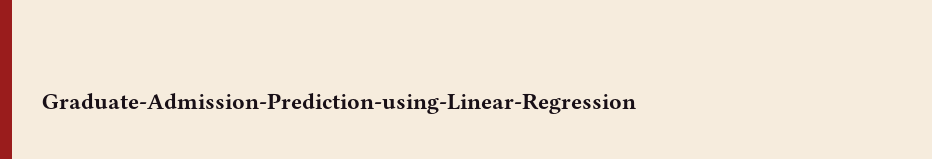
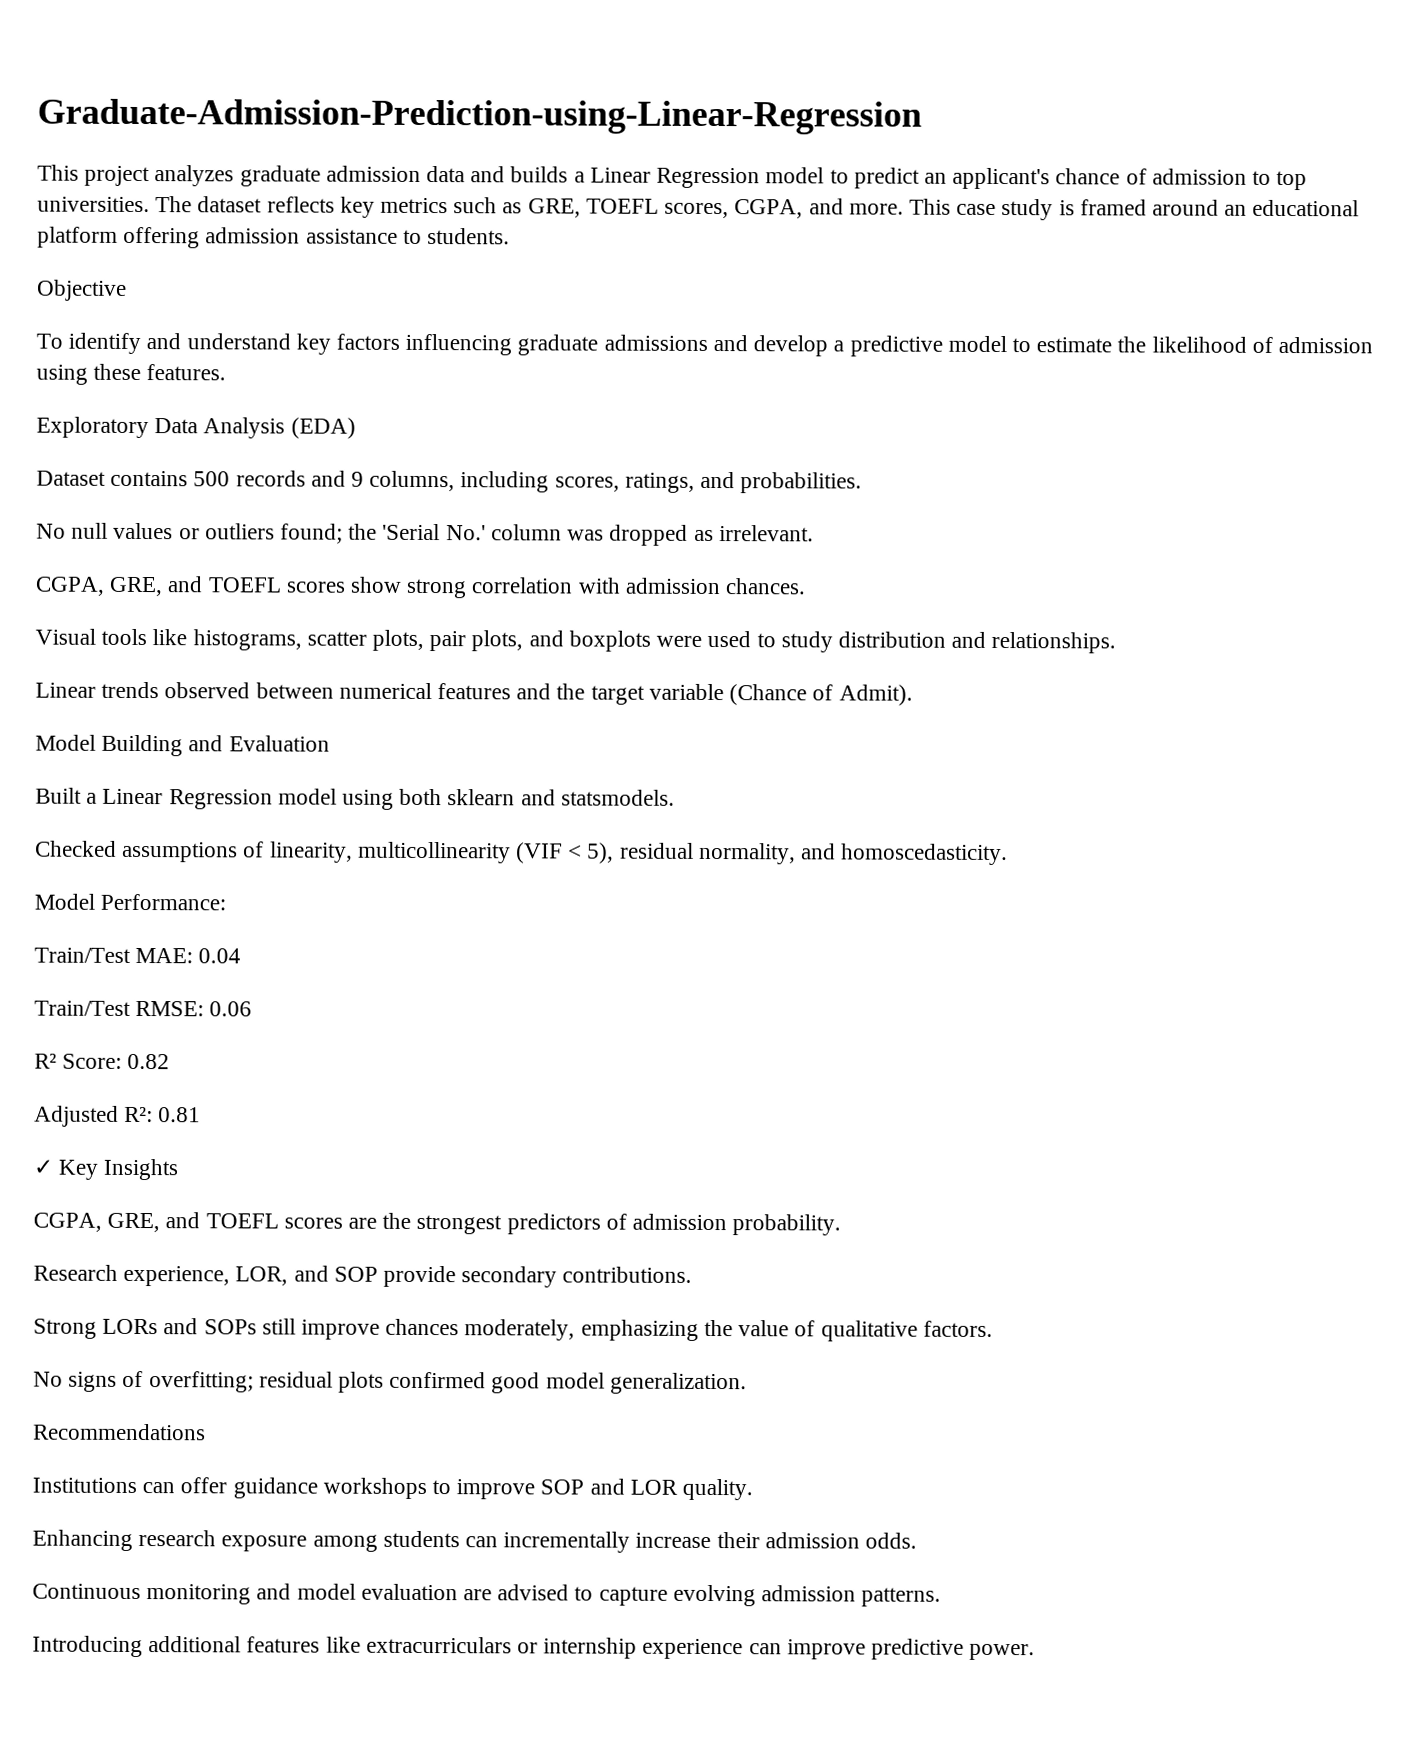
+ This project analyzes graduate admission data and builds a Linear Regression model to predict an applicant's chance of admission to top universities. The dataset reflects key metrics such as GRE, TOEFL scores, CGPA, and more. This case study is framed around an educational platform offering admission assistance to students.
+ Objective
+ To identify and understand key factors influencing graduate admissions and develop a predictive model to estimate the likelihood of admission using these features.
+ Exploratory Data Analysis (EDA)
+ Dataset contains 500 records and 9 columns, including scores, ratings, and probabilities.
+ No null values or outliers found; the 'Serial No.' column was dropped as irrelevant.
+ CGPA, GRE, and TOEFL scores show strong correlation with admission chances.
+ Visual tools like histograms, scatter plots, pair plots, and boxplots were used to study distribution and relationships.
+ Linear trends observed between numerical features and the target variable (Chance of Admit).
+ Model Building and Evaluation
+ Built a Linear Regression model using both sklearn and statsmodels.
+ Checked assumptions of linearity, multicollinearity (VIF < 5), residual normality, and homoscedasticity.
+ Model Performance:
+ Train/Test MAE: 0.04
+ Train/Test RMSE: 0.06
+ R² Score: 0.82
+ Adjusted R²: 0.81
+ ✓ Key Insights
+ CGPA, GRE, and TOEFL scores are the strongest predictors of admission probability.
+ Research experience, LOR, and SOP provide secondary contributions.
+ Strong LORs and SOPs still improve chances moderately, emphasizing the value of qualitative factors.
+ No signs of overfitting; residual plots confirmed good model generalization.
+ Recommendations
+ Institutions can offer guidance workshops to improve SOP and LOR quality.
+ Enhancing research exposure among students can incrementally increase their admission odds.
+ Continuous monitoring and model evaluation are advised to capture evolving admission patterns.
+ Introducing additional features like extracurriculars or internship experience can improve predictive power.

